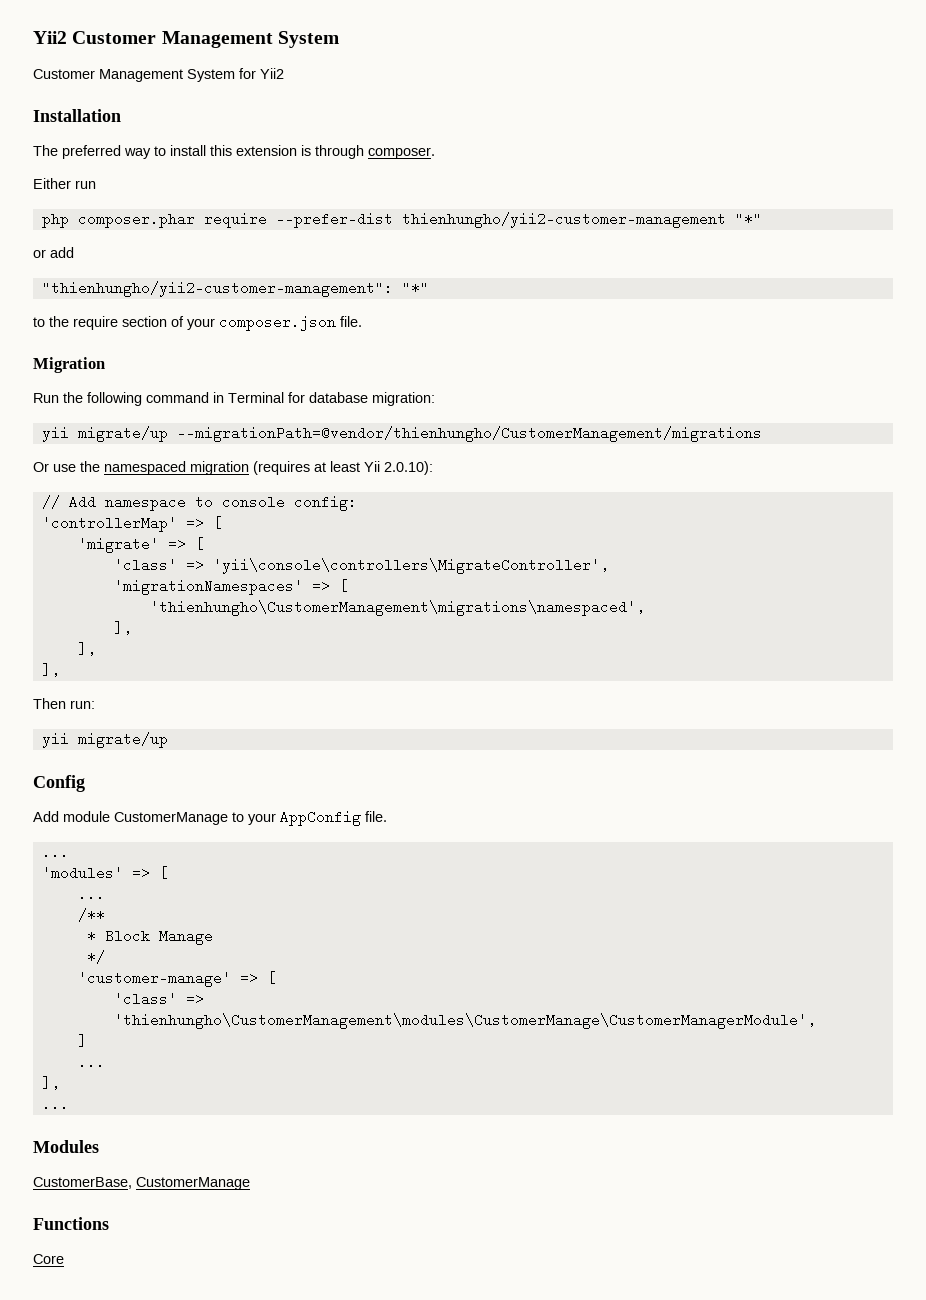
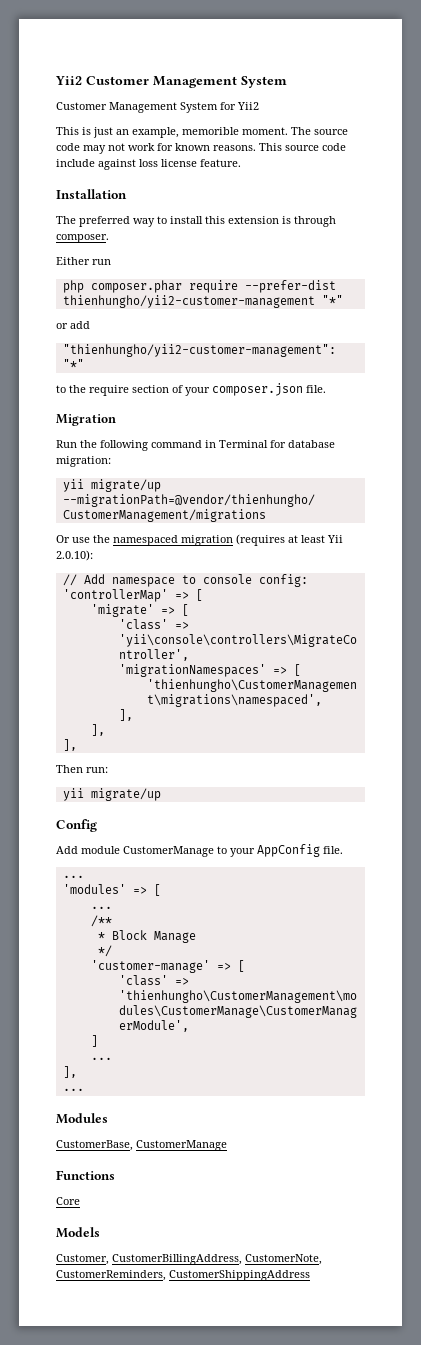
+ This is just an example, memorible moment. The source code may not work for known reasons. This source code include against loss license feature.
+ Models
+ Customer, CustomerBillingAddress, CustomerNote, CustomerReminders, CustomerShippingAddress

